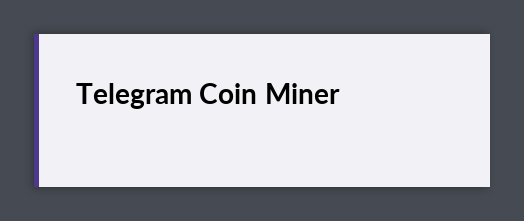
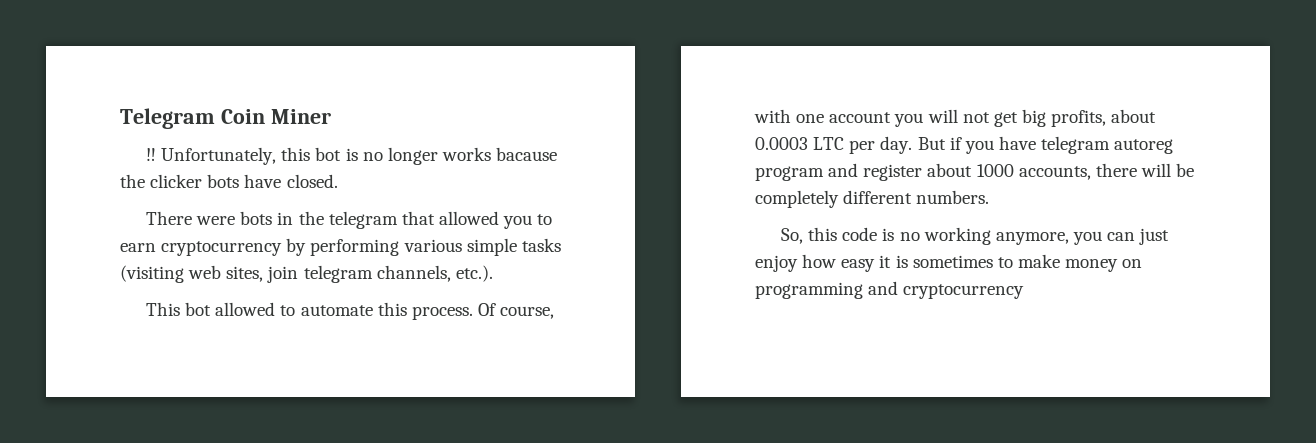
+ ‼ Unfortunately, this bot is no longer works bacause the clicker bots have closed.
+ There were bots in the telegram that allowed you to earn cryptocurrency by performing various simple tasks (visiting web sites, join telegram channels, etc.).
+ This bot allowed to automate this process. Of course, with one account you will not get big profits, about 0.0003 LTC per day. But if you have telegram autoreg program and register about 1000 accounts, there will be completely different numbers.
+ So, this code is no working anymore, you can just enjoy how easy it is sometimes to make money on programming and cryptocurrency

